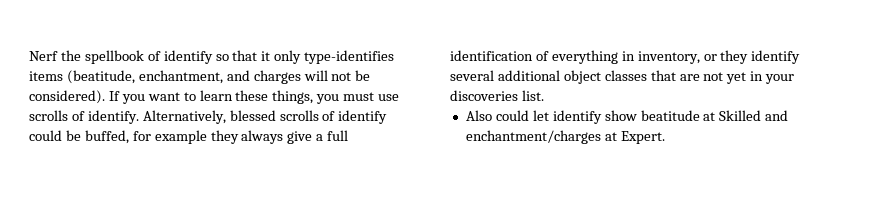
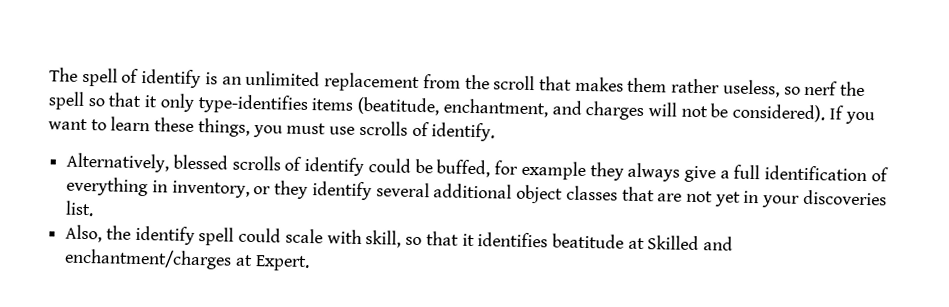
- Nerf the spellbook of identify so that it only type-identifies items (beatitude, enchantment, and charges will not be considered).
+ The spell of identify is an unlimited replacement from the scroll that makes them rather useless, so nerf the spell so that it only type-identifies items (beatitude, enchantment, and charges will not be considered).
- If you want to learn these things, you must use scrolls of identify. Alternatively, blessed scrolls of identify could be buffed, for example they always give a full identification of everything in inventory, or they identify several additional object classes that are not yet in your discoveries list.
+ If you want to learn these things, you must use scrolls of identify.
+ Alternatively, blessed scrolls of identify could be buffed, for example they always give a full identification of everything in inventory, or they identify several additional object classes that are not yet in your discoveries list.
- Also could let identify show beatitude at Skilled and enchantment/charges at Expert.
+ Also, the identify spell could scale with skill, so that it identifies beatitude at Skilled and enchantment/charges at Expert.

